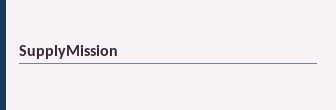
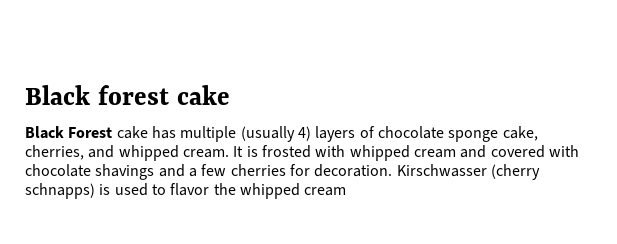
- SupplyMission
+ Black forest cake
+ Black Forest cake has multiple (usually 4) layers of chocolate sponge cake, cherries, and whipped cream. It is frosted with whipped cream and covered with chocolate shavings and a few cherries for decoration. Kirschwasser (cherry schnapps) is used to flavor the whipped cream

